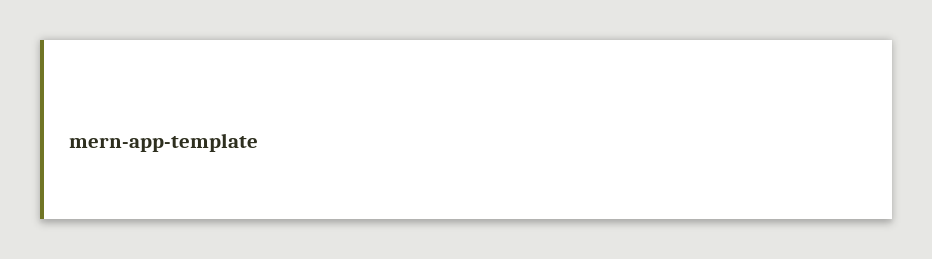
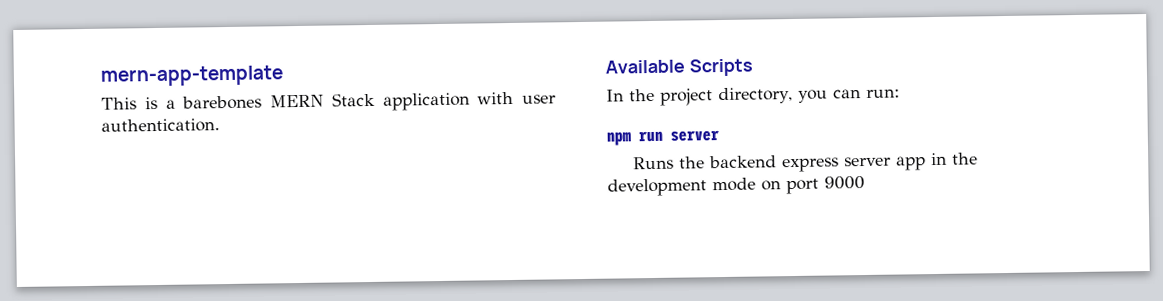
+ This is a barebones MERN Stack application with user authentication.
+ Available Scripts
+ In the project directory, you can run:
+ npm run server
+ Runs the backend express server app in the development mode on port 9000

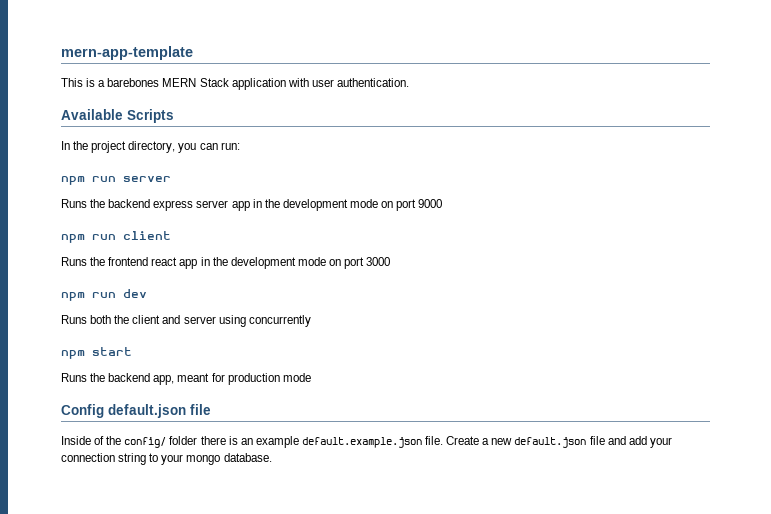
+ npm run client
+ Runs the frontend react app in the development mode on port 3000
+ npm run dev
+ Runs both the client and server using concurrently
+ npm start
+ Runs the backend app, meant for production mode
+ Config default.json file
+ Inside of the config/ folder there is an example default.example.json file. Create a new default.json file and add your connection string to your mongo database.

